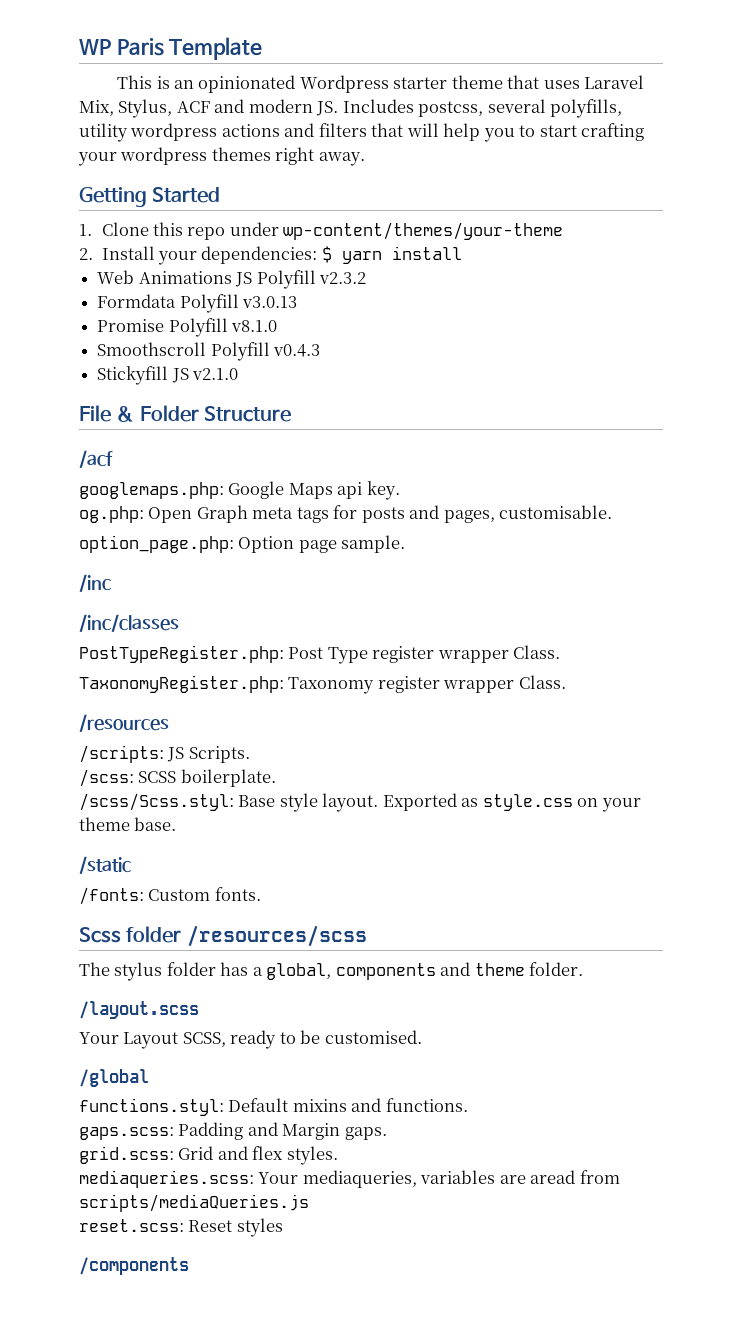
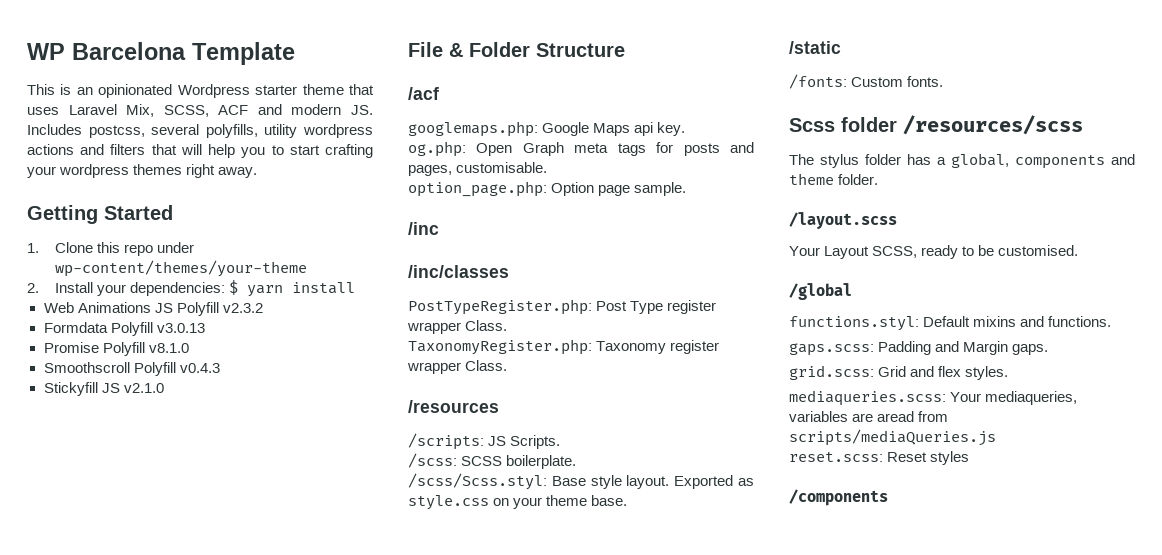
- WP Paris Template
+ WP Barcelona Template
- This is an opinionated Wordpress starter theme that uses Laravel Mix, Stylus, ACF and modern JS. Includes postcss, several polyfills, utility wordpress actions and filters that will help you to start crafting your wordpress themes right away.
+ This is an opinionated Wordpress starter theme that uses Laravel Mix, SCSS, ACF and modern JS. Includes postcss, several polyfills, utility wordpress actions and filters that will help you to start crafting your wordpress themes right away.

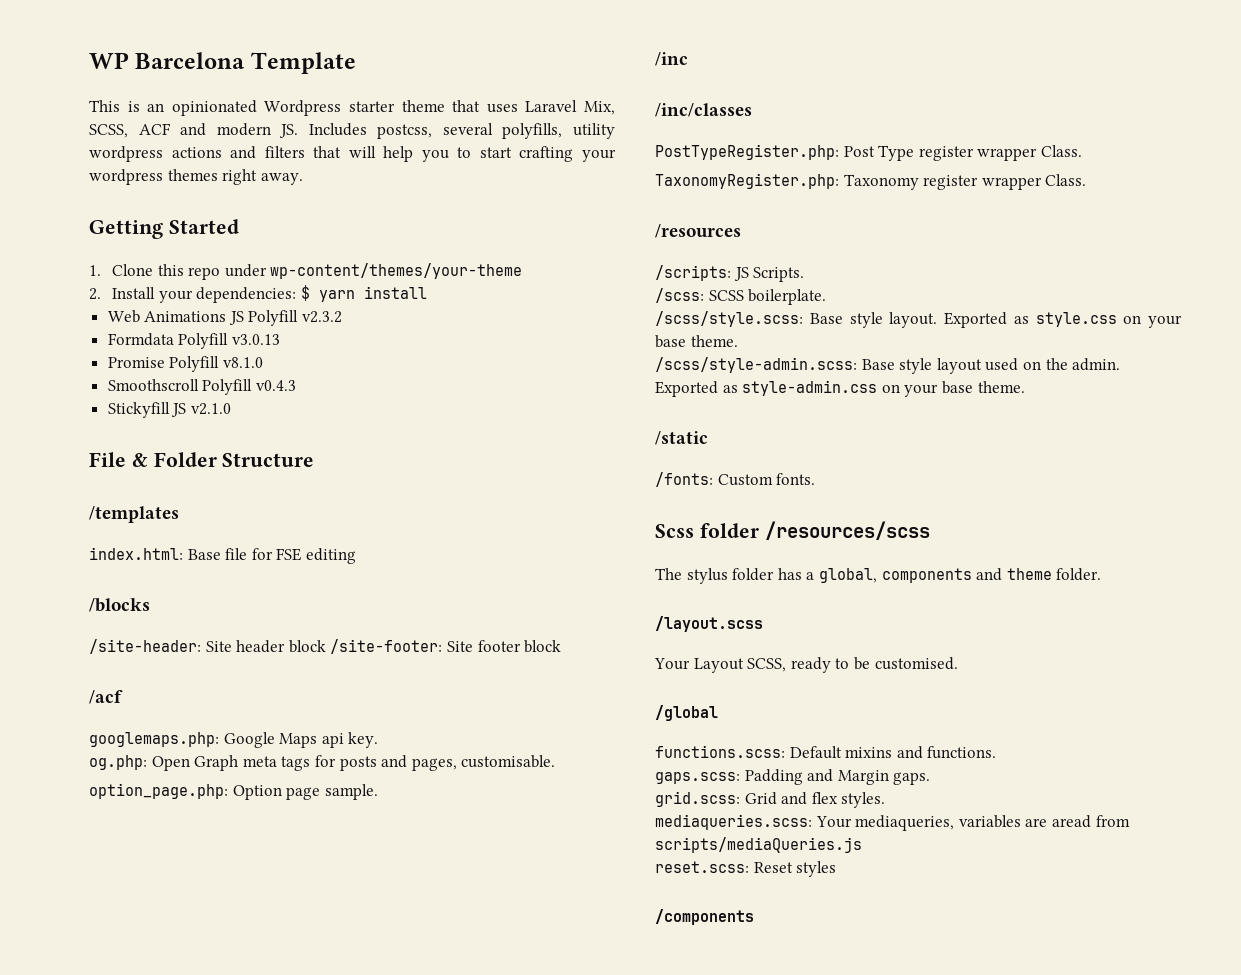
+ /templates
+ index.html: Base file for FSE editing
+ /blocks
+ /site-header: Site header block /site-footer: Site footer block
- /scss/Scss.styl: Base style layout.
+ /scss/style.scss: Base style layout.
- Exported as style.css on your theme base.
+ Exported as style.css on your base theme.
+ /scss/style-admin.scss: Base style layout used on the admin. Exported as style-admin.css on your base theme.
- functions.styl: Default mixins and functions.
+ functions.scss: Default mixins and functions.

